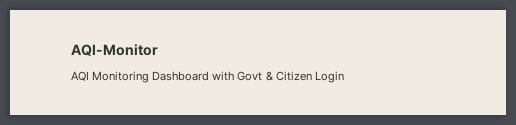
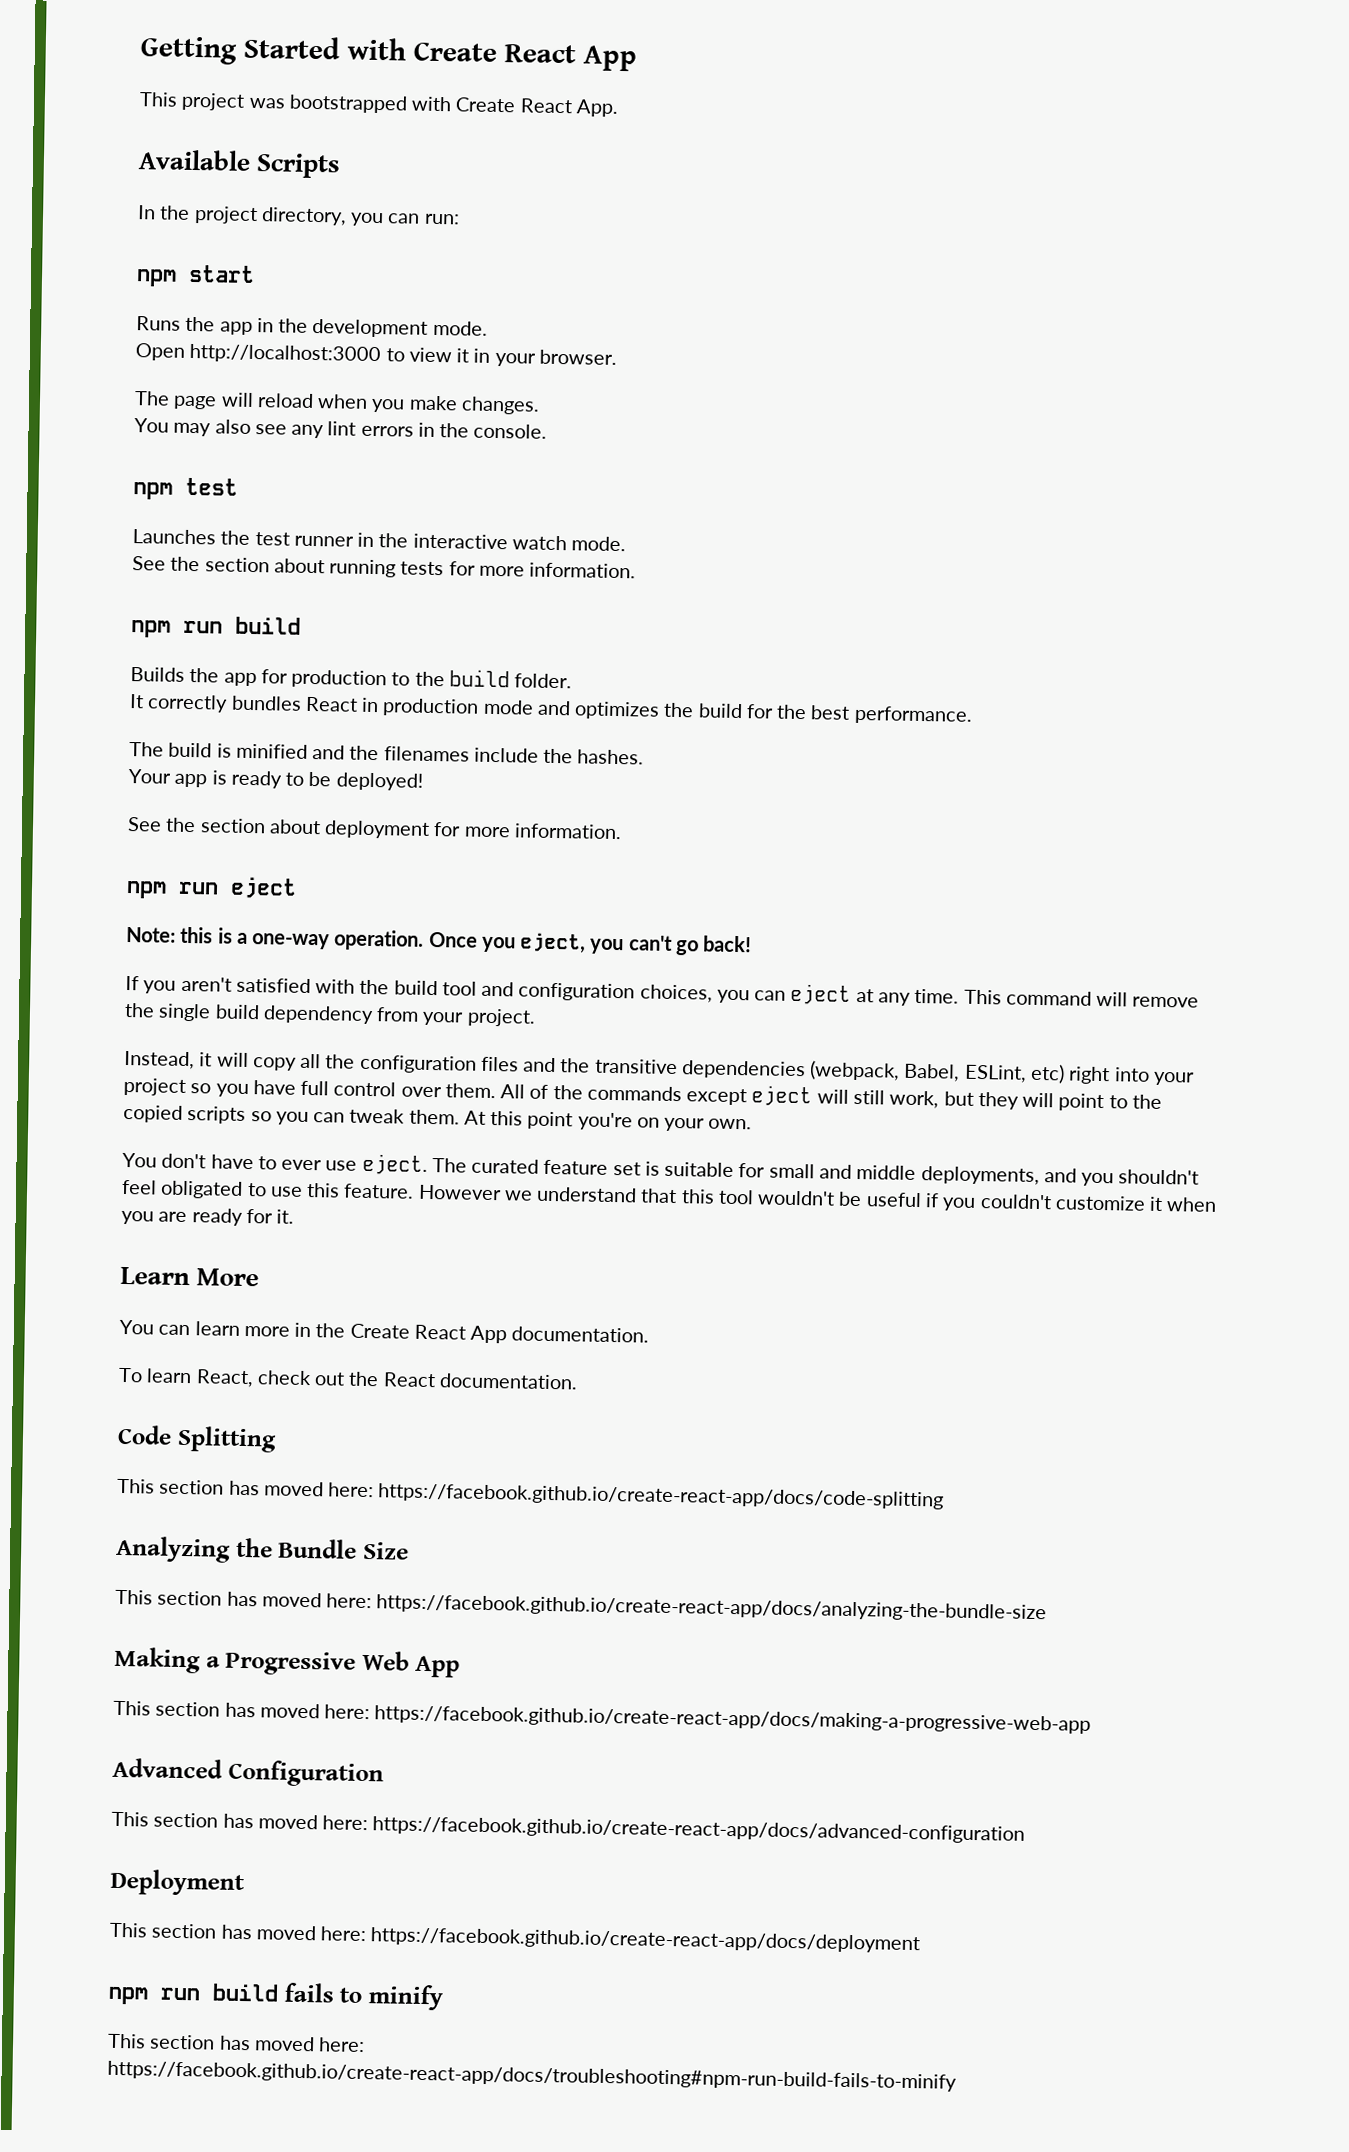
- AQI-Monitor
- AQI Monitoring Dashboard with Govt & Citizen Login
+ Getting Started with Create React App
+ This project was bootstrapped with Create React App.
+ Available Scripts
+ In the project directory, you can run:
+ npm start
+ Runs the app in the development mode.
+ Open http://localhost:3000 to view it in your browser.
+ The page will reload when you make changes.
+ You may also see any lint errors in the console.
+ npm test
+ Launches the test runner in the interactive watch mode.
+ See the section about running tests for more information.
+ npm run build
+ Builds the app for production to the build folder.
+ It correctly bundles React in production mode and optimizes the build for the best performance.
+ The build is minified and the filenames include the hashes.
+ Your app is ready to be deployed!
+ See the section about deployment for more information.
+ npm run eject
+ Note: this is a one-way operation. Once you eject, you can't go back!
+ If you aren't satisfied with the build tool and configuration choices, you can eject at any time. This command will remove the single build dependency from your project.
+ Instead, it will copy all the configuration files and the transitive dependencies (webpack, Babel, ESLint, etc) right into your project so you have full control over them. All of the commands except eject will still work, but they will point to the copied scripts so you can tweak them. At this point you're on your own.
+ You don't have to ever use eject. The curated feature set is suitable for small and middle deployments, and you shouldn't feel obligated to use this feature. However we understand that this tool wouldn't be useful if you couldn't customize it when you are ready for it.
+ Learn More
+ You can learn more in the Create React App documentation.
+ To learn React, check out the React documentation.
+ Code Splitting
+ This section has moved here: https://facebook.github.io/create-react-app/docs/code-splitting
+ Analyzing the Bundle Size
+ This section has moved here: https://facebook.github.io/create-react-app/docs/analyzing-the-bundle-size
+ Making a Progressive Web App
+ This section has moved here: https://facebook.github.io/create-react-app/docs/making-a-progressive-web-app
+ Advanced Configuration
+ This section has moved here: https://facebook.github.io/create-react-app/docs/advanced-configuration
+ Deployment
+ This section has moved here: https://facebook.github.io/create-react-app/docs/deployment
+ npm run build fails to minify
+ This section has moved here: https://facebook.github.io/create-react-app/docs/troubleshooting#npm-run-build-fails-to-minify

